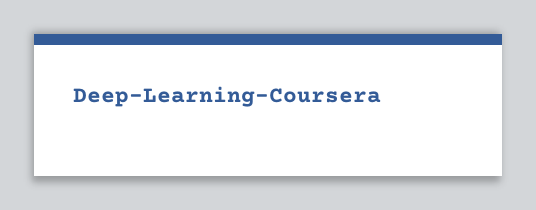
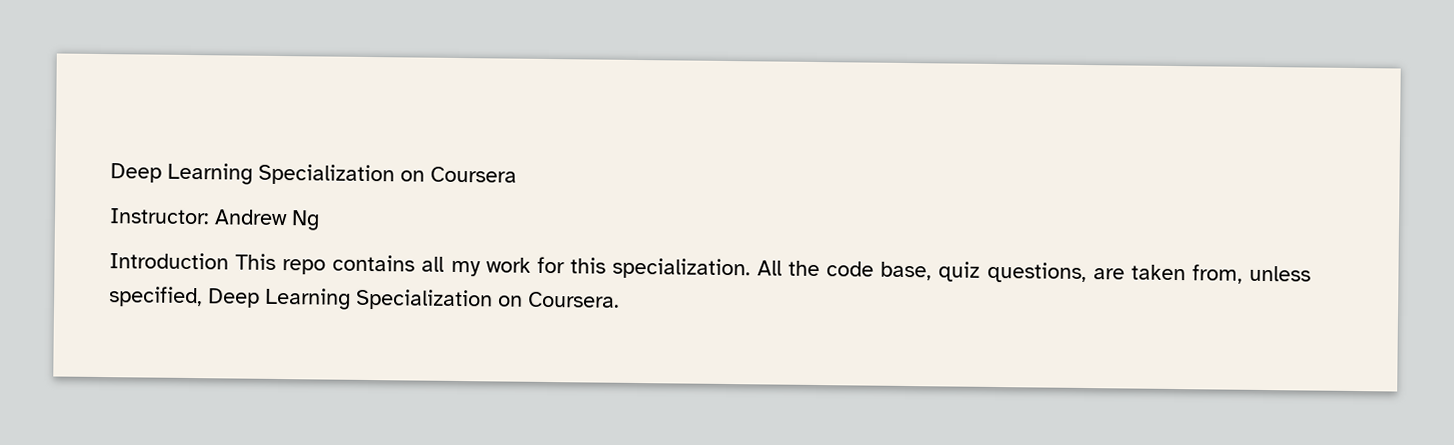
- Deep-Learning-Coursera
+ Deep Learning Specialization on Coursera
+ Instructor: Andrew Ng
+ Introduction This repo contains all my work for this specialization. All the code base, quiz questions, are taken from, unless specified, Deep Learning Specialization on Coursera.

